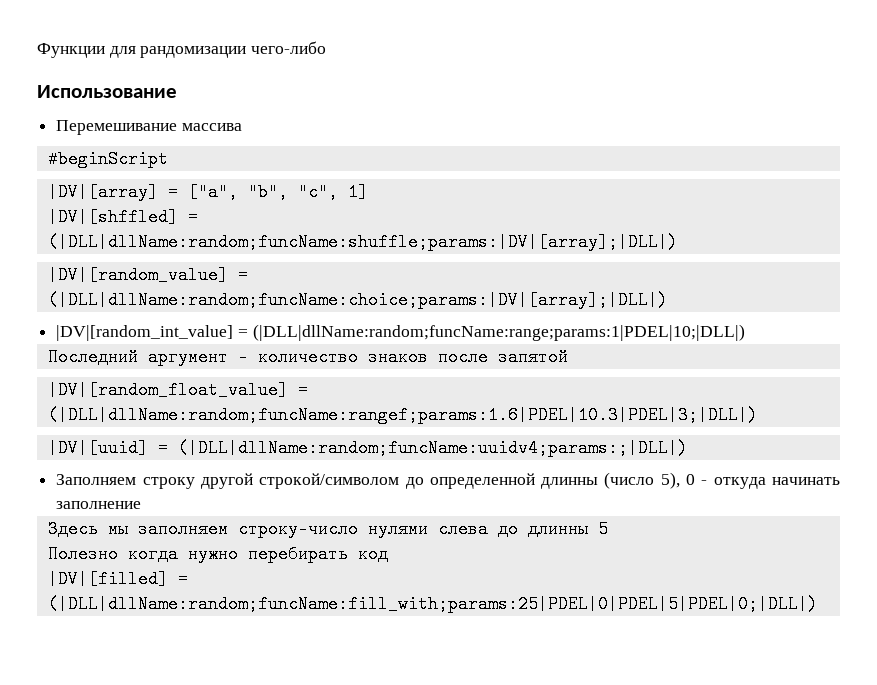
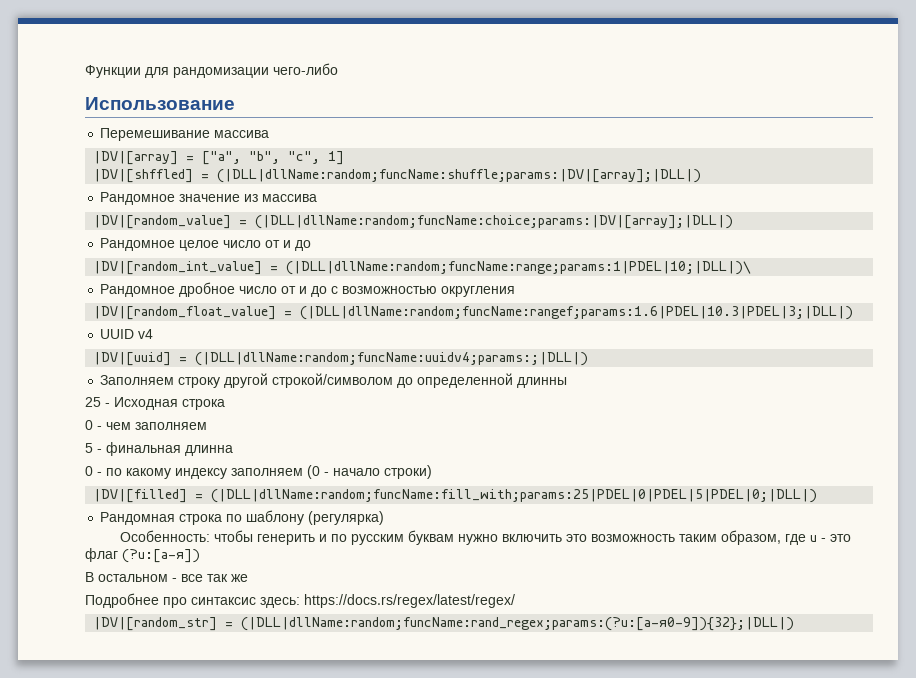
- #beginScript
+ Рандомное значение из массива
- |DV|[random_int_value] = (|DLL|dllName:random;funcName:range;params:1|PDEL|10;|DLL|)
- Последний аргумент - количество знаков после запятой
+ Рандомное целое число от и до
+ |DV|[random_int_value] = (|DLL|dllName:random;funcName:range;params:1|PDEL|10;|DLL|)\
+ Рандомное дробное число от и до с возможностью округления
+ UUID v4
- Заполняем строку другой строкой/символом до определенной длинны (число 5), 0 - откуда начинать заполнение
- Здесь мы заполняем строку-число нулями слева до длинны 5
- Полезно когда нужно перебирать код
+ Заполняем строку другой строкой/символом до определенной длинны
+ 25 - Исходная строка
+ 0 - чем заполняем
+ 5 - финальная длинна
+ 0 - по какому индексу заполняем (0 - начало строки)
  |DV|[filled] = (|DLL|dllName:random;funcName:fill_with;params:25|PDEL|0|PDEL|5|PDEL|0;|DLL|)
+ Рандомная строка по шаблону (регулярка)
+ Особенность: чтобы генерить и по русским буквам нужно включить это возможность таким образом, где u - это флаг (?u:[а-я])
+ В остальном - все так же
+ Подробнее про синтаксис здесь: https://docs.rs/regex/latest/regex/
+ |DV|[random_str] = (|DLL|dllName:random;funcName:rand_regex;params:(?u:[а-я0-9]){32};|DLL|)

